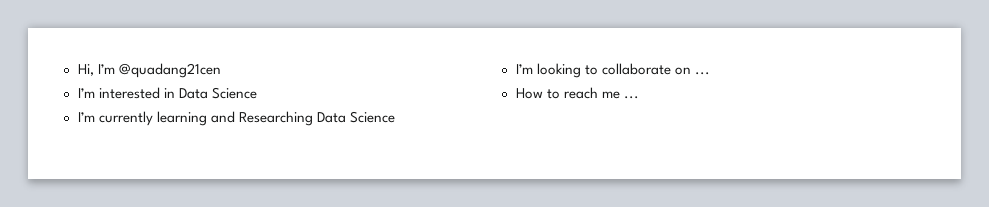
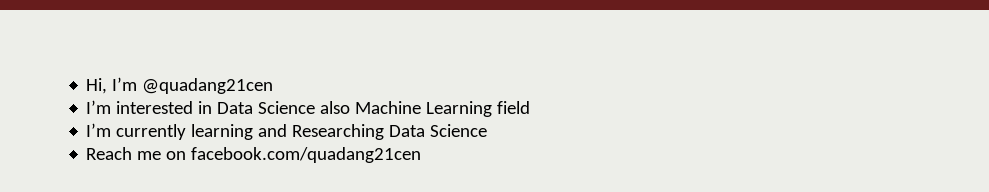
- I’m interested in Data Science
+ I’m interested in Data Science also Machine Learning field
- I’m looking to collaborate on ...
- How to reach me ...
+ Reach me on facebook.com/quadang21cen

